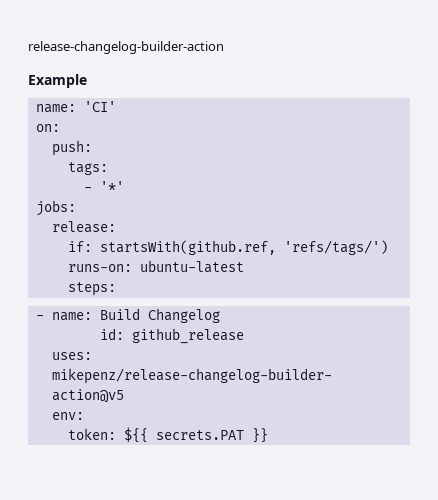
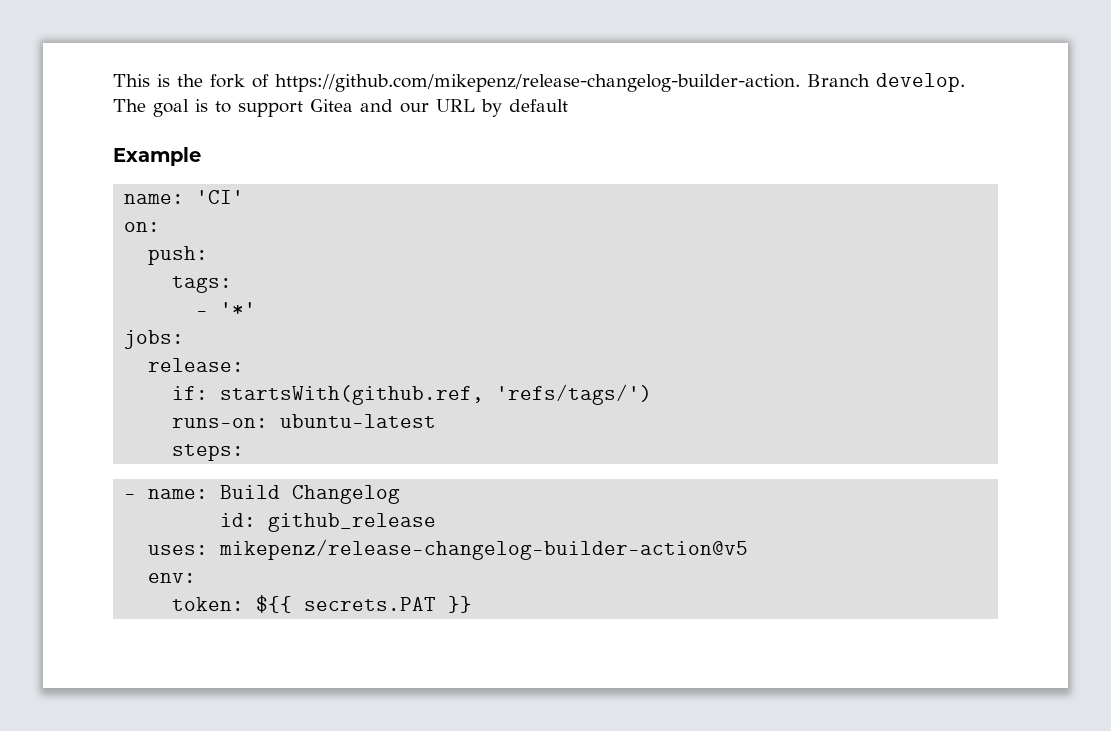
- release-changelog-builder-action
+ This is the fork of https://github.com/mikepenz/release-changelog-builder-action. Branch develop. The goal is to support Gitea and our URL by default

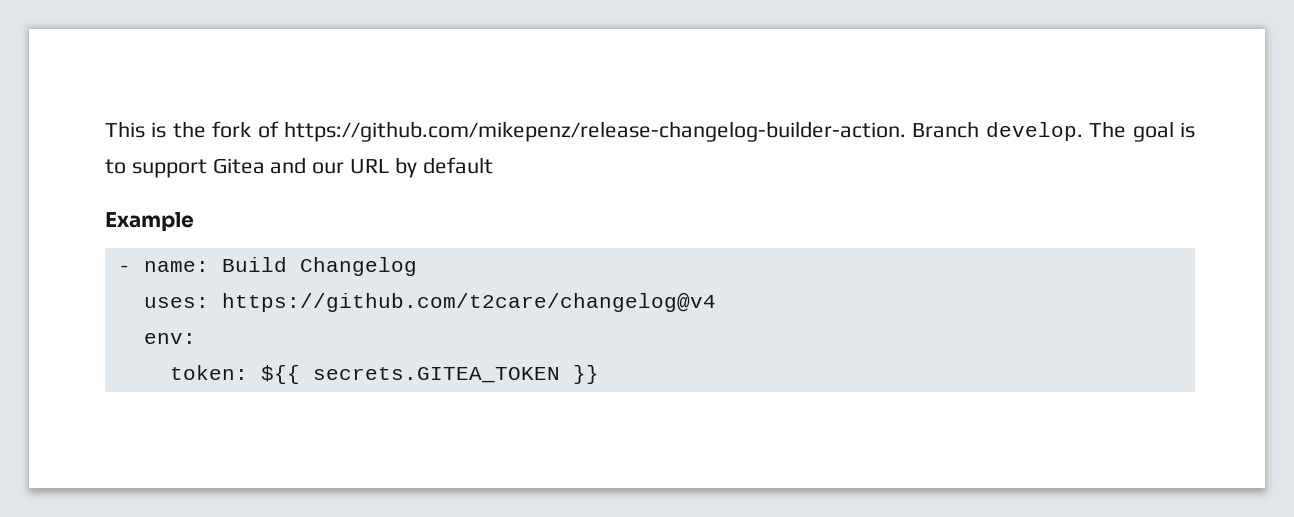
- name: 'CI'
- on:
- push:
- tags:
- - '*'
- jobs:
- release:
- if: startsWith(github.ref, 'refs/tags/')
- runs-on: ubuntu-latest
- steps:
- id: github_release
- uses: mikepenz/release-changelog-builder-action@v5
+ uses: https://github.com/t2care/changelog@v4
- token: ${{ secrets.PAT }}
+ token: ${{ secrets.GITEA_TOKEN }}

